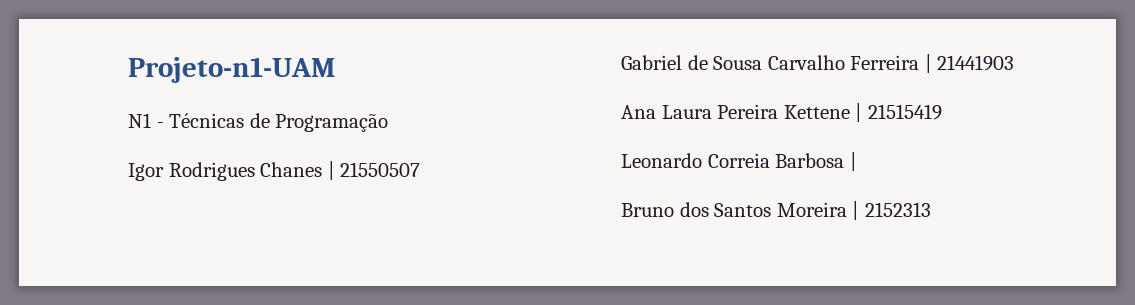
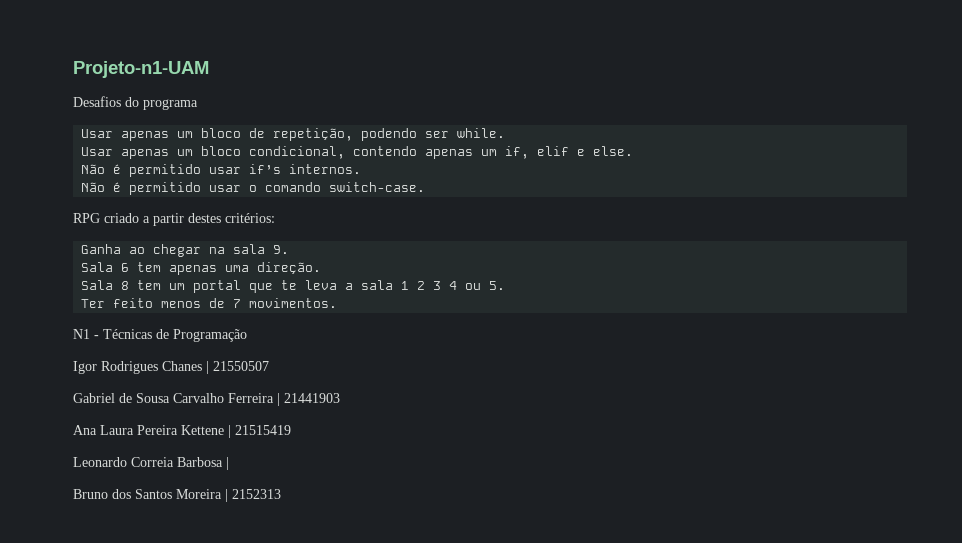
+ Desafios do programa
+ Usar apenas um bloco de repetição, podendo ser while.
+ Usar apenas um bloco condicional, contendo apenas um if, elif e else.
+ Não é permitido usar if’s internos.
+ Não é permitido usar o comando switch-case.
+ RPG criado a partir destes critérios:
+ Ganha ao chegar na sala 9.
+ Sala 6 tem apenas uma direção.
+ Sala 8 tem um portal que te leva a sala 1 2 3 4 ou 5.
+ Ter feito menos de 7 movimentos.

